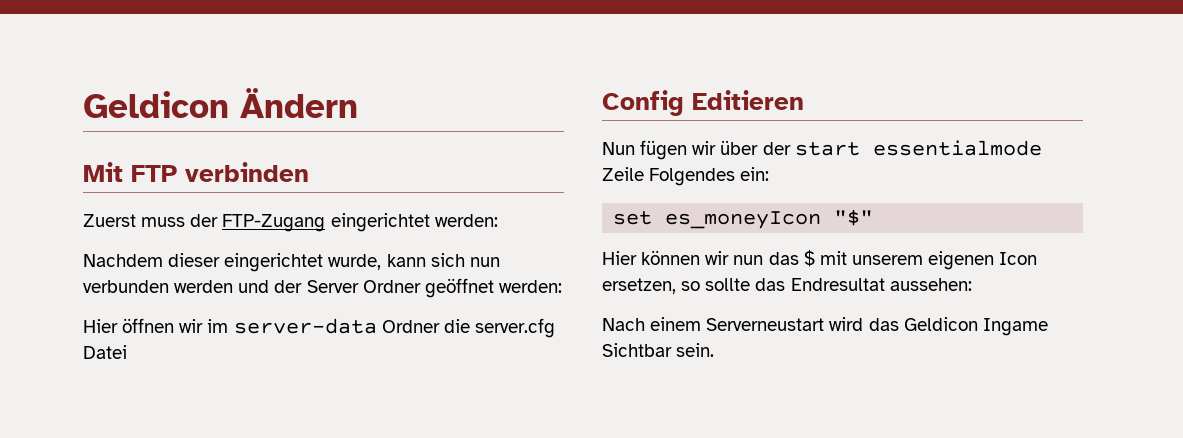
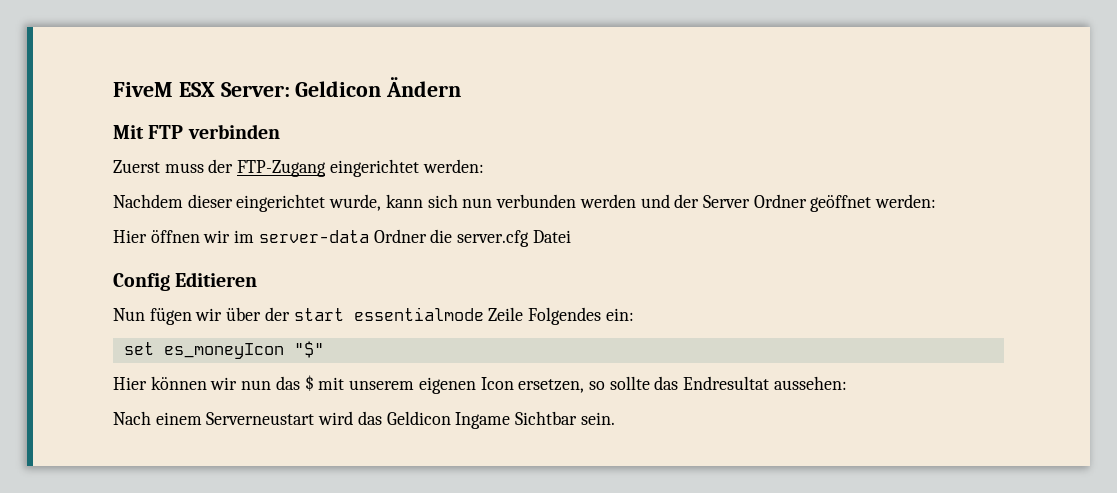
- Geldicon Ändern
+ FiveM ESX Server: Geldicon Ändern

